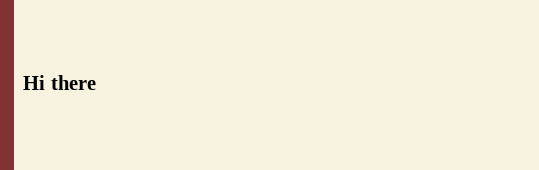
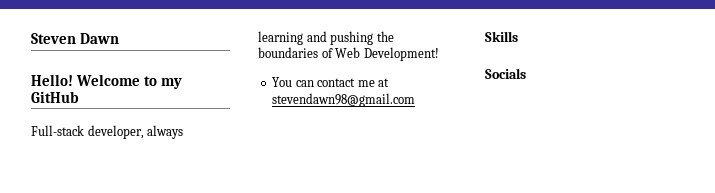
- Hi there
+ Steven Dawn
+ Hello! Welcome to my GitHub
+ Full-stack developer, always learning and pushing the boundaries of Web Development!
+ You can contact me at stevendawn98@gmail.com
+ Skills
+ Socials

